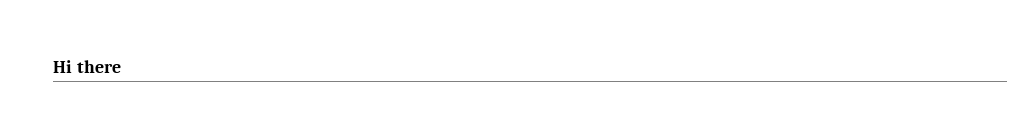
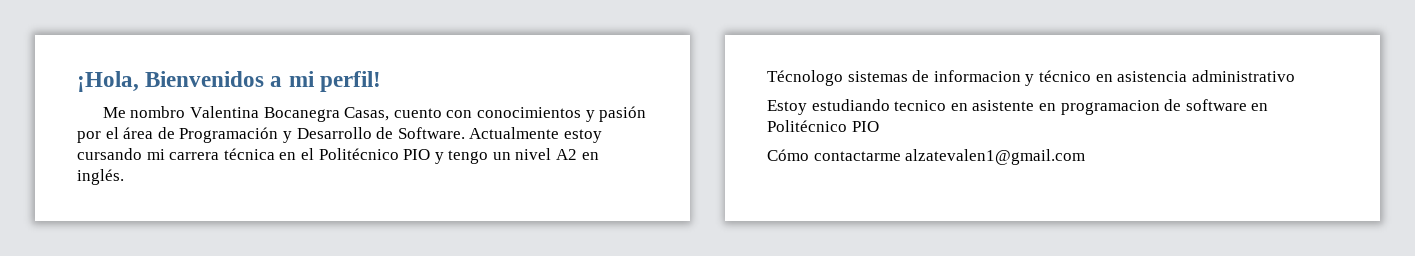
- Hi there
+ ¡Hola, Bienvenidos a mi perfil!
+ Me nombro Valentina Bocanegra Casas, cuento con conocimientos y pasión por el área de Programación y Desarrollo de Software. Actualmente estoy cursando mi carrera técnica en el Politécnico PIO y tengo un nivel A2 en inglés.
+ Técnologo sistemas de informacion y técnico en asistencia administrativo
+ Estoy estudiando tecnico en asistente en programacion de software en Politécnico PIO
+ Cómo contactarme alzatevalen1@gmail.com

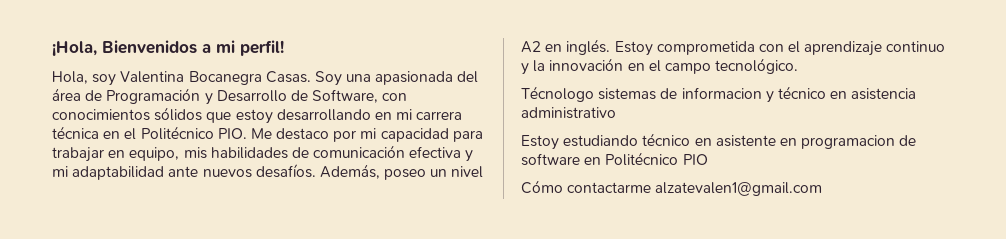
- Me nombro Valentina Bocanegra Casas, cuento con conocimientos y pasión por el área de Programación y Desarrollo de Software. Actualmente estoy cursando mi carrera técnica en el Politécnico PIO y tengo un nivel A2 en inglés.
+ Hola, soy Valentina Bocanegra Casas. Soy una apasionada del área de Programación y Desarrollo de Software, con conocimientos sólidos que estoy desarrollando en mi carrera técnica en el Politécnico PIO. Me destaco por mi capacidad para trabajar en equipo, mis habilidades de comunicación efectiva y mi adaptabilidad ante nuevos desafíos. Además, poseo un nivel A2 en inglés. Estoy comprometida con el aprendizaje continuo y la innovación en el campo tecnológico.
- Estoy estudiando tecnico en asistente en programacion de software en Politécnico PIO
+ Estoy estudiando técnico en asistente en programacion de software en Politécnico PIO

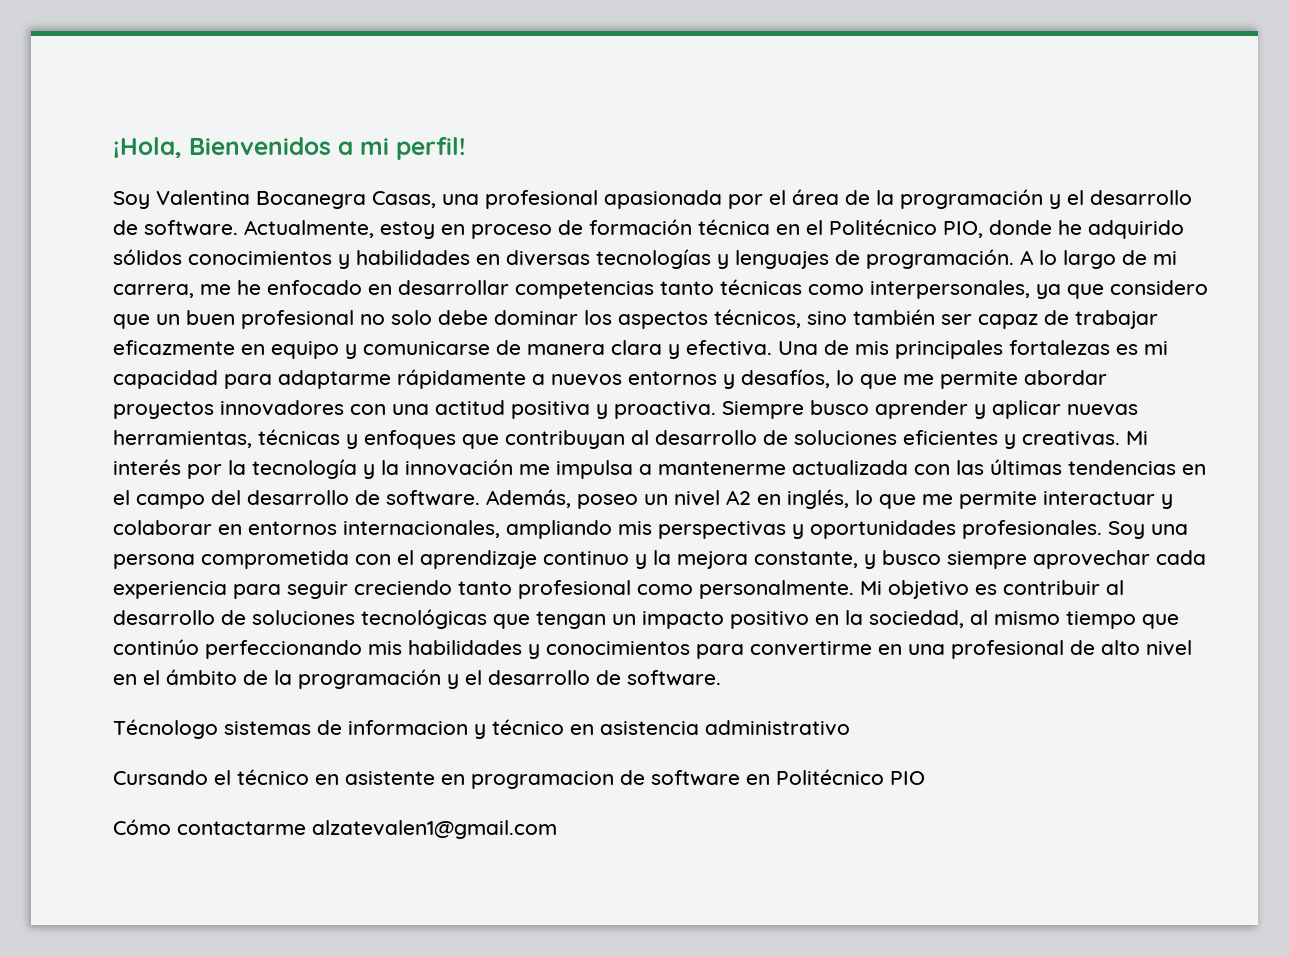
- Hola, soy Valentina Bocanegra Casas. Soy una apasionada del área de Programación y Desarrollo de Software, con conocimientos sólidos que estoy desarrollando en mi carrera técnica en el Politécnico PIO. Me destaco por mi capacidad para trabajar en equipo, mis habilidades de comunicación efectiva y mi adaptabilidad ante nuevos desafíos.
+ Soy Valentina Bocanegra Casas, una profesional apasionada por el área de la programación y el desarrollo de software. Actualmente, estoy en proceso de formación técnica en el Politécnico PIO, donde he adquirido sólidos conocimientos y habilidades en diversas tecnologías y lenguajes de programación. A lo largo de mi carrera, me he enfocado en desarrollar competencias tanto técnicas como interpersonales, ya que considero que un buen profesional no solo debe dominar los aspectos técnicos, sino también ser capaz de trabajar eficazmente en equipo y comunicarse de manera clara y efectiva. Una de mis principales fortalezas es mi capacidad para adaptarme rápidamente a nuevos entornos y desafíos, lo que me permite abordar proyectos innovadores con una actitud positiva y proactiva. Siempre busco aprender y aplicar nuevas herramientas, técnicas y enfoques que contribuyan al desarrollo de soluciones eficientes y creativas. Mi interés por la tecnología y la innovación me impulsa a mantenerme actualizada con las últimas tendencias en el campo del desarrollo de software.
- Además, poseo un nivel A2 en inglés. Estoy comprometida con el aprendizaje continuo y la innovación en el campo tecnológico.
+ Además, poseo un nivel A2 en inglés, lo que me permite interactuar y colaborar en entornos internacionales, ampliando mis perspectivas y oportunidades profesionales. Soy una persona comprometida con el aprendizaje continuo y la mejora constante, y busco siempre aprovechar cada experiencia para seguir creciendo tanto profesional como personalmente. Mi objetivo es contribuir al desarrollo de soluciones tecnológicas que tengan un impacto positivo en la sociedad, al mismo tiempo que continúo perfeccionando mis habilidades y conocimientos para convertirme en una profesional de alto nivel en el ámbito de la programación y el desarrollo de software.
- Estoy estudiando técnico en asistente en programacion de software en Politécnico PIO
+ Cursando el técnico en asistente en programacion de software en Politécnico PIO

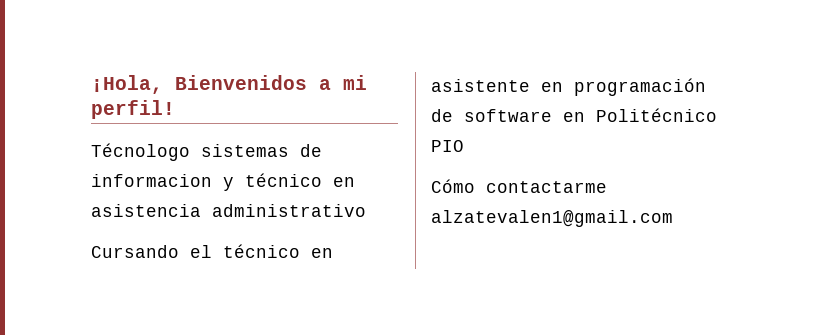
- Soy Valentina Bocanegra Casas, una profesional apasionada por el área de la programación y el desarrollo de software. Actualmente, estoy en proceso de formación técnica en el Politécnico PIO, donde he adquirido sólidos conocimientos y habilidades en diversas tecnologías y lenguajes de programación. A lo largo de mi carrera, me he enfocado en desarrollar competencias tanto técnicas como interpersonales, ya que considero que un buen profesional no solo debe dominar los aspectos técnicos, sino también ser capaz de trabajar eficazmente en equipo y comunicarse de manera clara y efectiva. Una de mis principales fortalezas es mi capacidad para adaptarme rápidamente a nuevos entornos y desafíos, lo que me permite abordar proyectos innovadores con una actitud positiva y proactiva. Siempre busco aprender y aplicar nuevas herramientas, técnicas y enfoques que contribuyan al desarrollo de soluciones eficientes y creativas. Mi interés por la tecnología y la innovación me impulsa a mantenerme actualizada con las últimas tendencias en el campo del desarrollo de software. Además, poseo un nivel A2 en inglés, lo que me permite interactuar y colaborar en entornos internacionales, ampliando mis perspectivas y oportunidades profesionales. Soy una persona comprometida con el aprendizaje continuo y la mejora constante, y busco siempre aprovechar cada experiencia para seguir creciendo tanto profesional como personalmente. Mi objetivo es contribuir al desarrollo de soluciones tecnológicas que tengan un impacto positivo en la sociedad, al mismo tiempo que continúo perfeccionando mis habilidades y conocimientos para convertirme en una profesional de alto nivel en el ámbito de la programación y el desarrollo de software.
- Cursando el técnico en asistente en programacion de software en Politécnico PIO
+ Cursando el técnico en asistente en programación de software en Politécnico PIO

